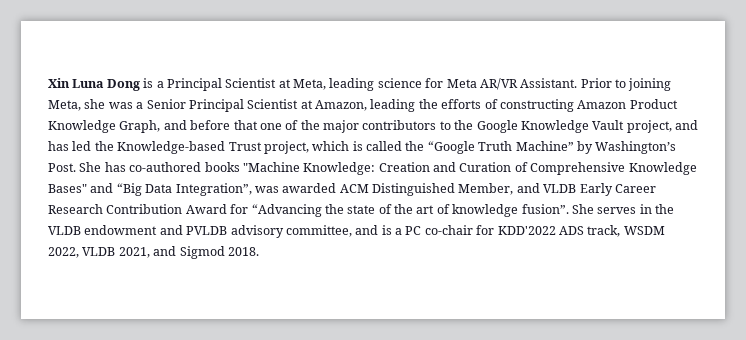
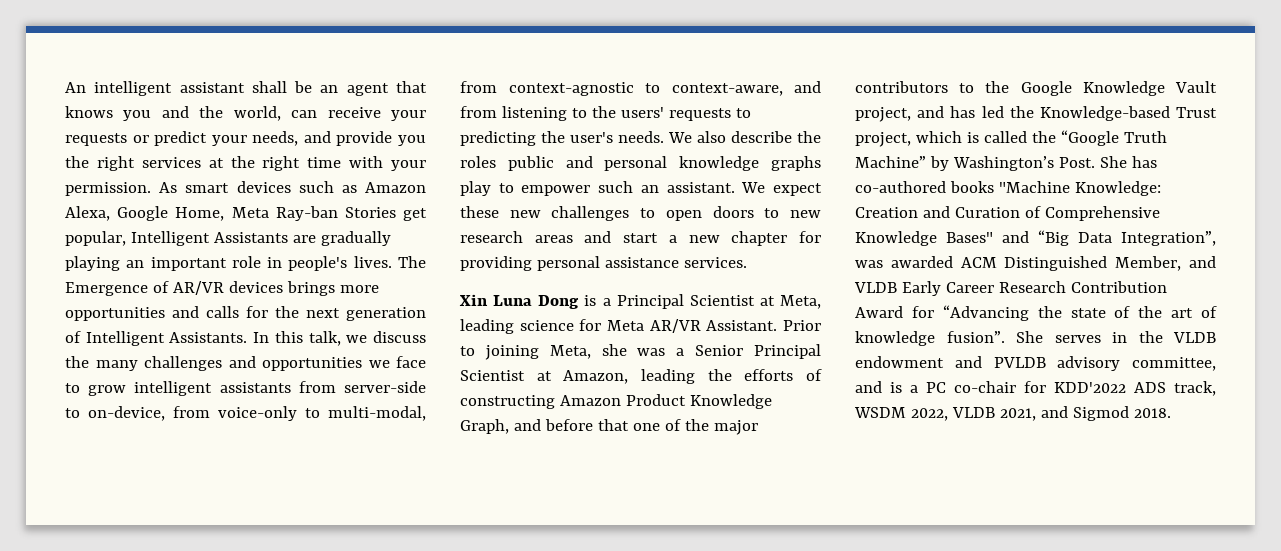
+ An intelligent assistant shall be an agent that knows you and the world, can receive your requests or predict your needs, and provide you the right services at the right time with your permission. As smart devices such as Amazon Alexa, Google Home, Meta Ray-ban Stories get popular, Intelligent Assistants are gradually playing an important role in people's lives. The Emergence of AR/VR devices brings more opportunities and calls for the next generation of Intelligent Assistants. In this talk, we discuss the many challenges and opportunities we face to grow intelligent assistants from server-side to on-device, from voice-only to multi-modal, from context-agnostic to context-aware, and from listening to the users' requests to predicting the user's needs. We also describe the roles public and personal knowledge graphs play to empower such an assistant. We expect these new challenges to open doors to new research areas and start a new chapter for providing personal assistance services.

